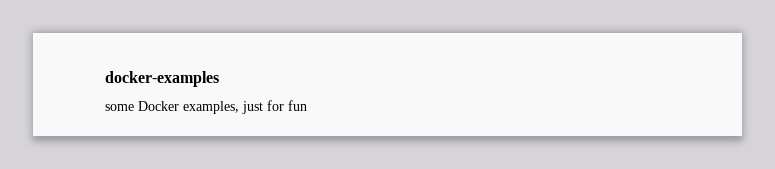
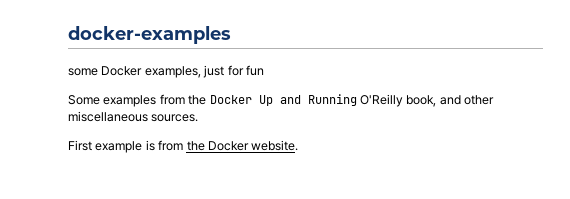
+ Some examples from the Docker Up and Running O'Reilly book, and other miscellaneous sources.
+ First example is from the Docker website.

